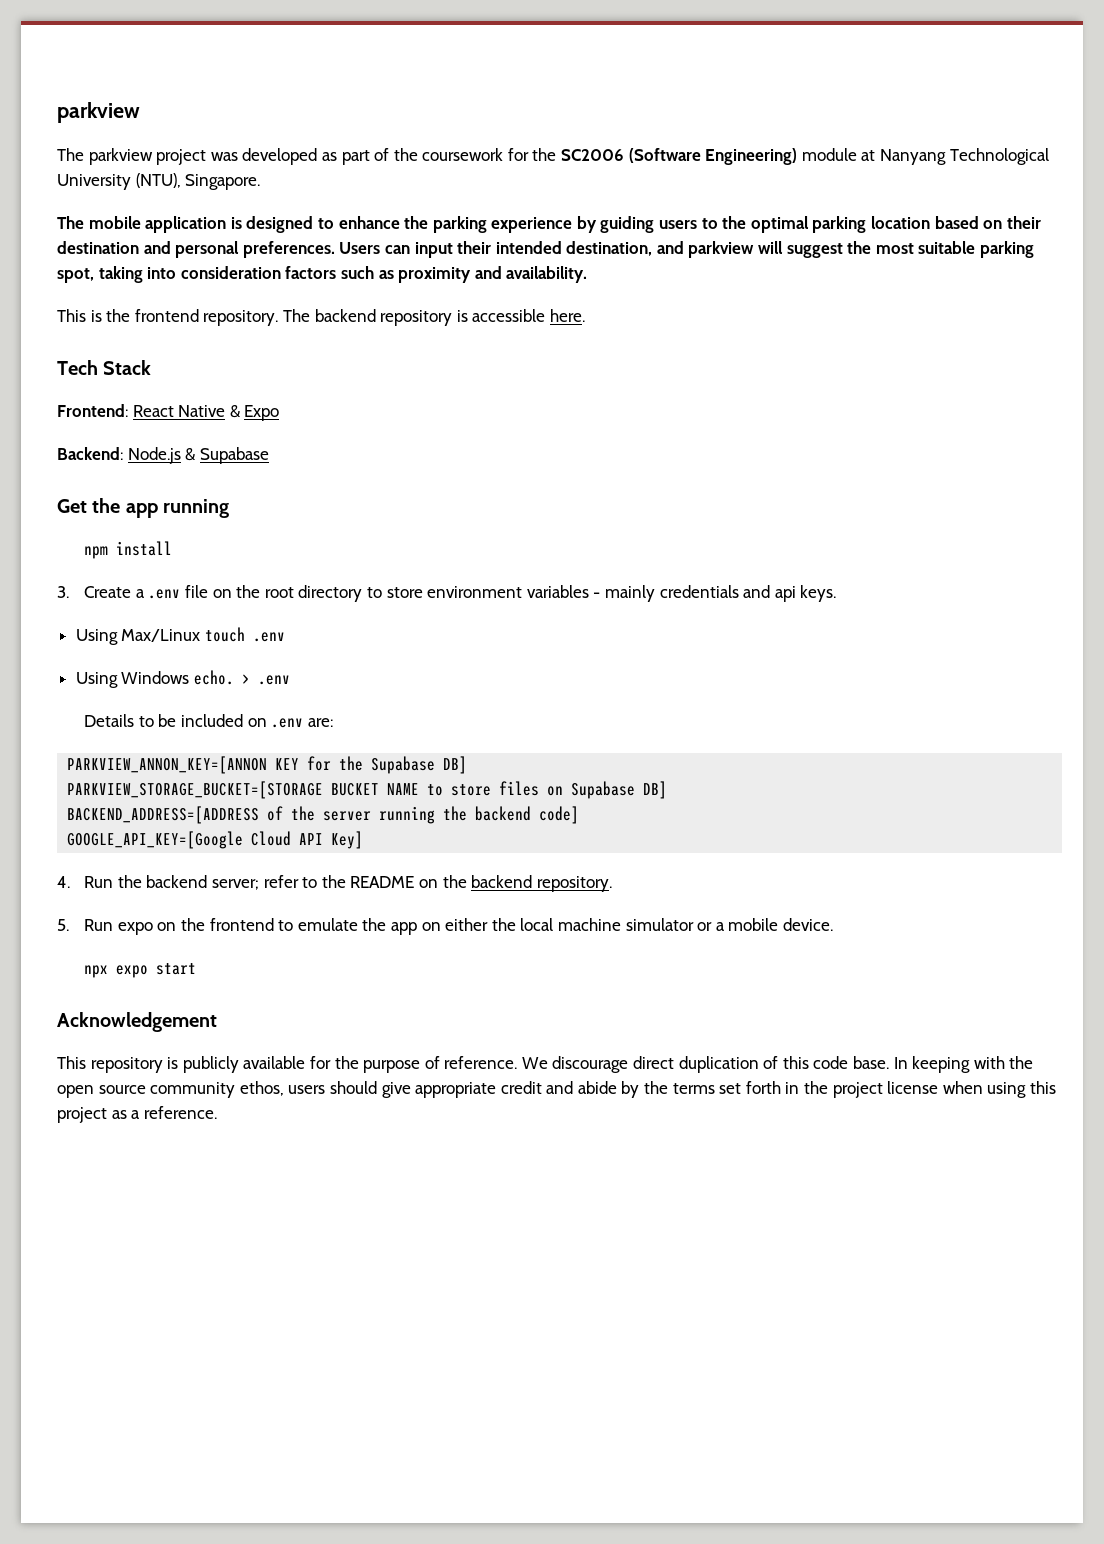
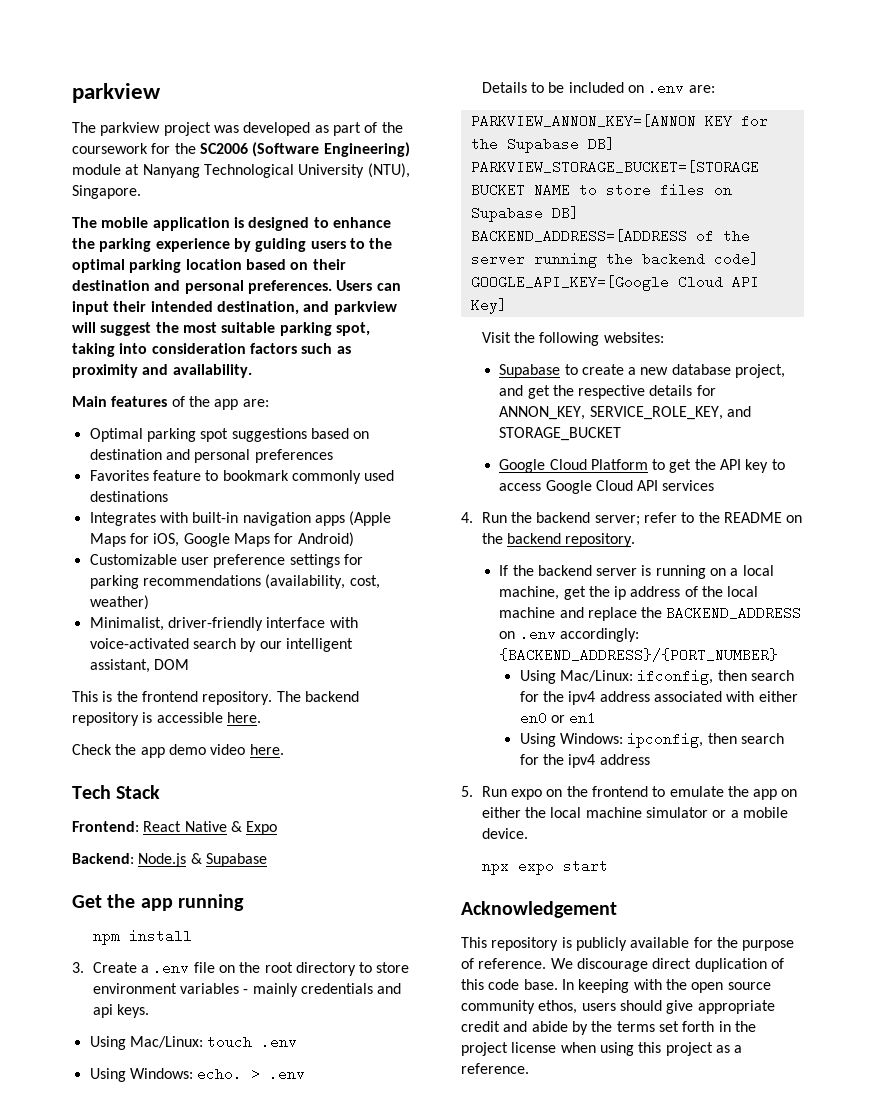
+ Main features of the app are:
+ Optimal parking spot suggestions based on destination and personal preferences
+ Favorites feature to bookmark commonly used destinations
+ Integrates with built-in navigation apps (Apple Maps for iOS, Google Maps for Android)
+ Customizable user preference settings for parking recommendations (availability, cost, weather)
+ Minimalist, driver-friendly interface with voice-activated search by our intelligent assistant, DOM
+ Check the app demo video here.
- Using Max/Linux touch .env
+ Using Mac/Linux: touch .env
- Using Windows echo.
+ Using Windows: echo.
+ Visit the following websites:
+ Supabase to create a new database project, and get the respective details for ANNON_KEY, SERVICE_ROLE_KEY, and STORAGE_BUCKET
+ Google Cloud Platform to get the API key to access Google Cloud API services
+ If the backend server is running on a local machine, get the ip address of the local machine and replace the BACKEND_ADDRESS on .env accordingly: {BACKEND_ADDRESS}/{PORT_NUMBER}
+ Using Mac/Linux: ifconfig, then search for the ipv4 address associated with either en0 or en1
+ Using Windows: ipconfig, then search for the ipv4 address

